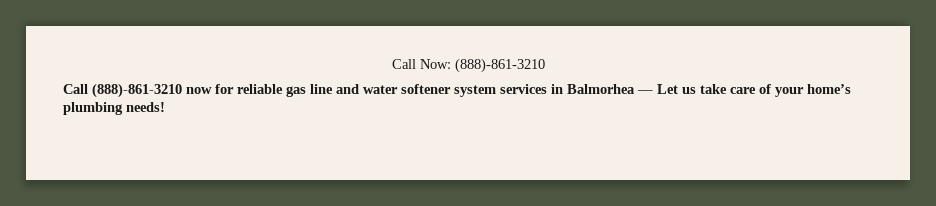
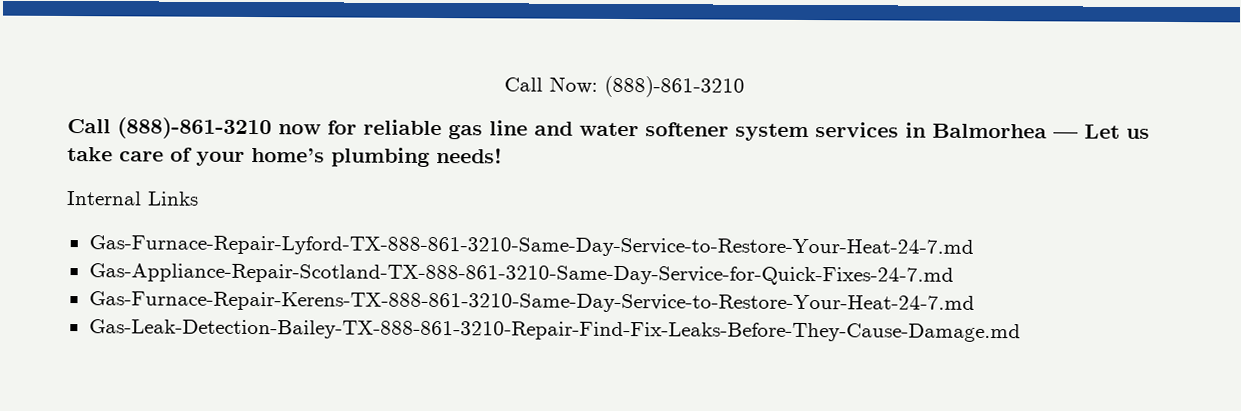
+ Internal Links
+ Gas-Furnace-Repair-Lyford-TX-888-861-3210-Same-Day-Service-to-Restore-Your-Heat-24-7.md
+ Gas-Appliance-Repair-Scotland-TX-888-861-3210-Same-Day-Service-for-Quick-Fixes-24-7.md
+ Gas-Furnace-Repair-Kerens-TX-888-861-3210-Same-Day-Service-to-Restore-Your-Heat-24-7.md
+ Gas-Leak-Detection-Bailey-TX-888-861-3210-Repair-Find-Fix-Leaks-Before-They-Cause-Damage.md

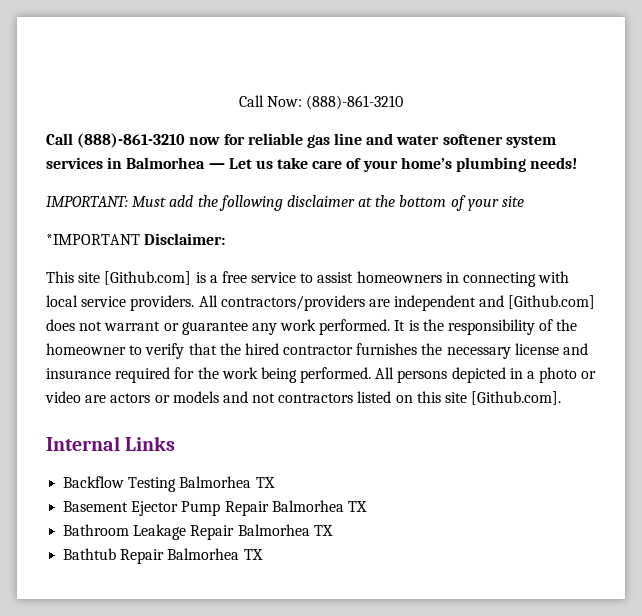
+ IMPORTANT: Must add the following disclaimer at the bottom of your site
+ *IMPORTANT Disclaimer:
+ This site [Github.com] is a free service to assist homeowners in connecting with local service providers. All contractors/providers are independent and [Github.com] does not warrant or guarantee any work performed. It is the responsibility of the homeowner to verify that the hired contractor furnishes the necessary license and insurance required for the work being performed. All persons depicted in a photo or video are actors or models and not contractors listed on this site [Github.com].
  Internal Links
- Gas-Furnace-Repair-Lyford-TX-888-861-3210-Same-Day-Service-to-Restore-Your-Heat-24-7.md
- Gas-Appliance-Repair-Scotland-TX-888-861-3210-Same-Day-Service-for-Quick-Fixes-24-7.md
- Gas-Furnace-Repair-Kerens-TX-888-861-3210-Same-Day-Service-to-Restore-Your-Heat-24-7.md
- Gas-Leak-Detection-Bailey-TX-888-861-3210-Repair-Find-Fix-Leaks-Before-They-Cause-Damage.md
+ Backflow Testing Balmorhea TX
+ Basement Ejector Pump Repair Balmorhea TX
+ Bathroom Leakage Repair Balmorhea TX
+ Bathtub Repair Balmorhea TX

